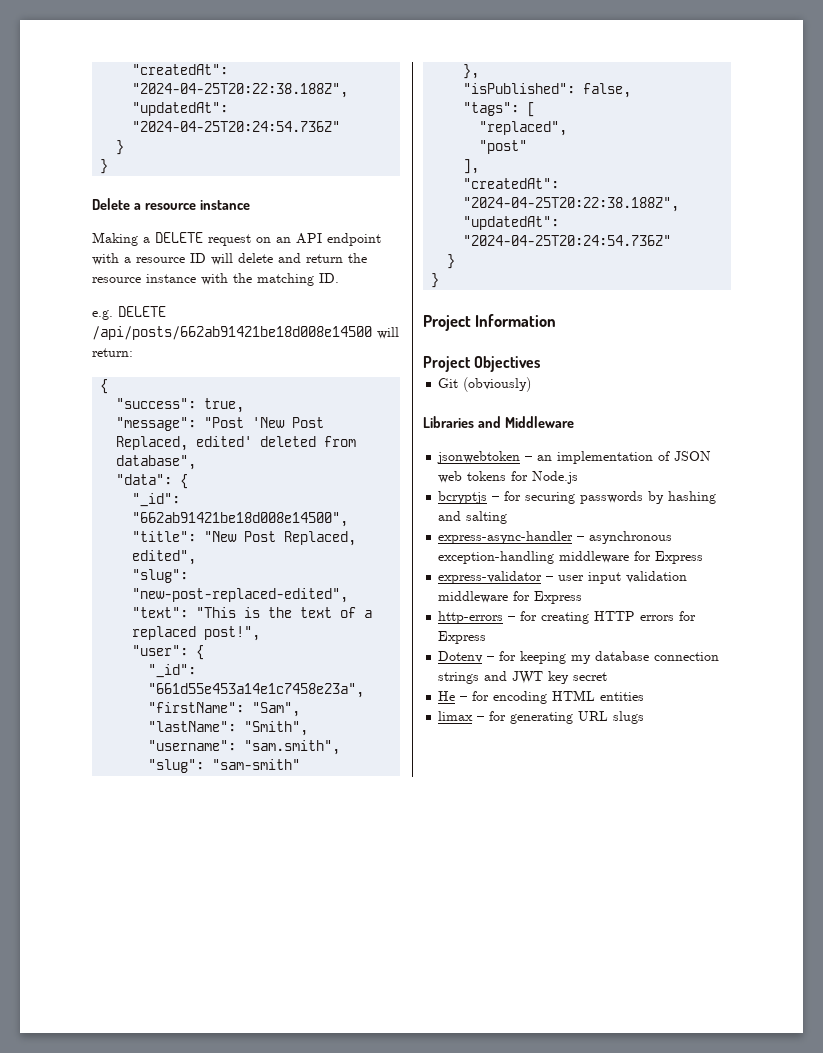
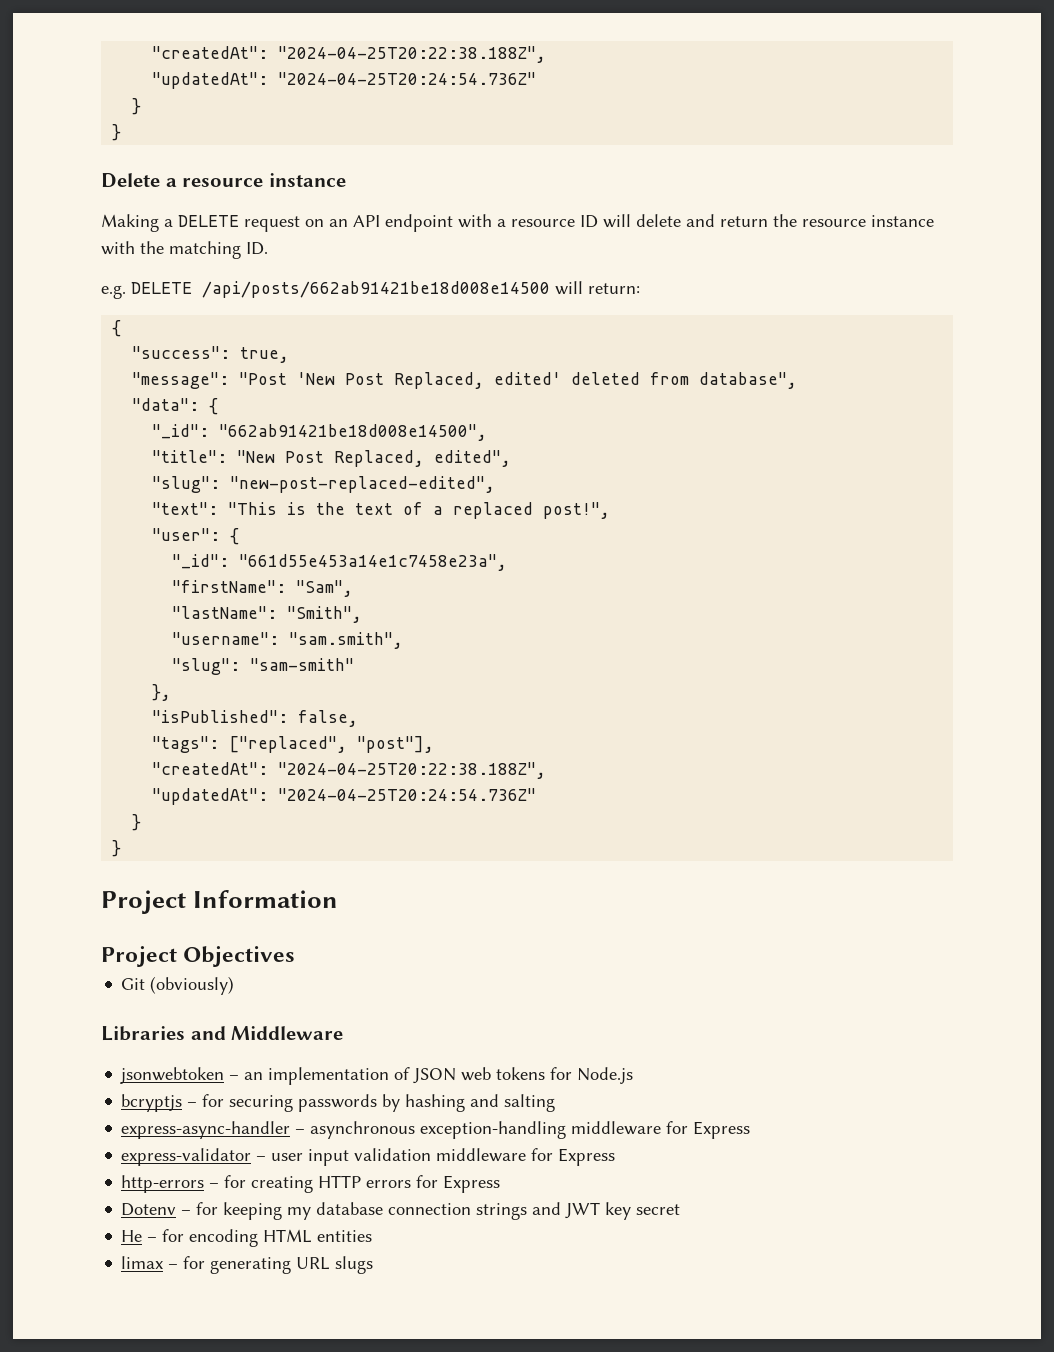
- "tags": [
- "replaced",
- "post"
- ],
+ "tags": ["replaced", "post"],

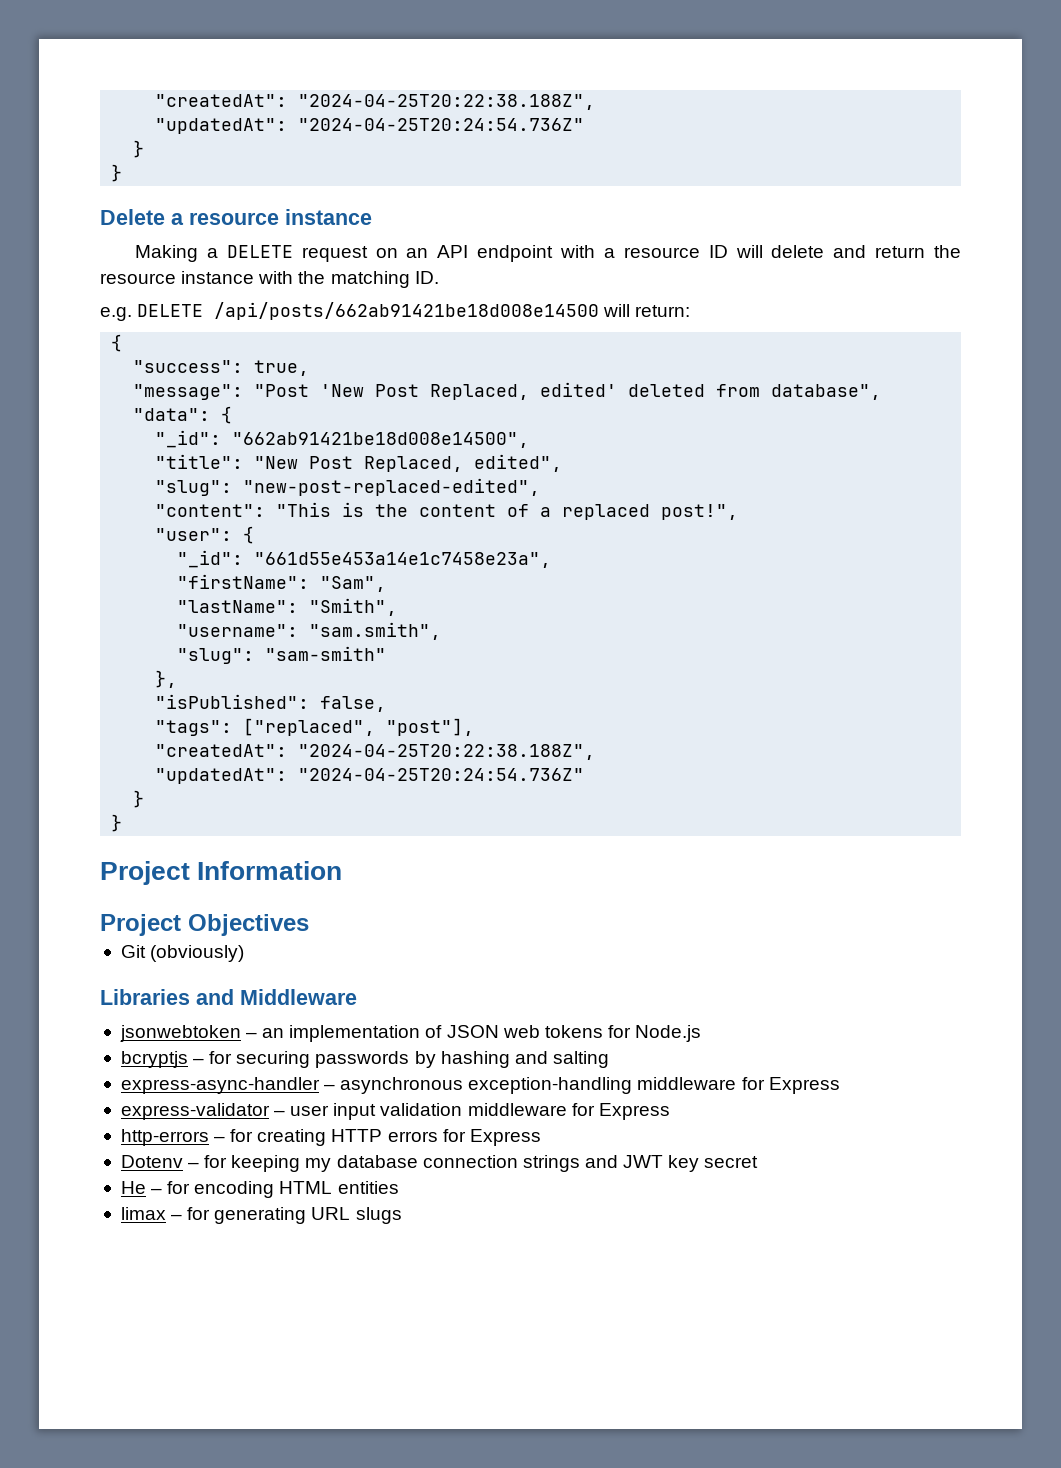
- "text": "This is the text of a replaced post!",
+ "content": "This is the content of a replaced post!",

